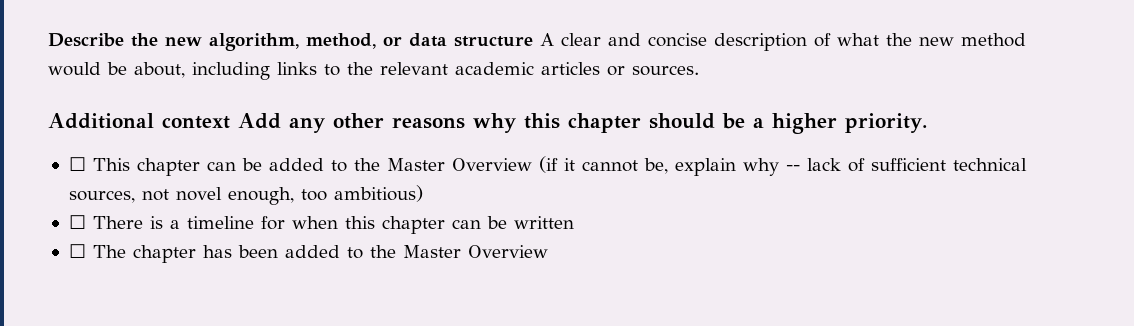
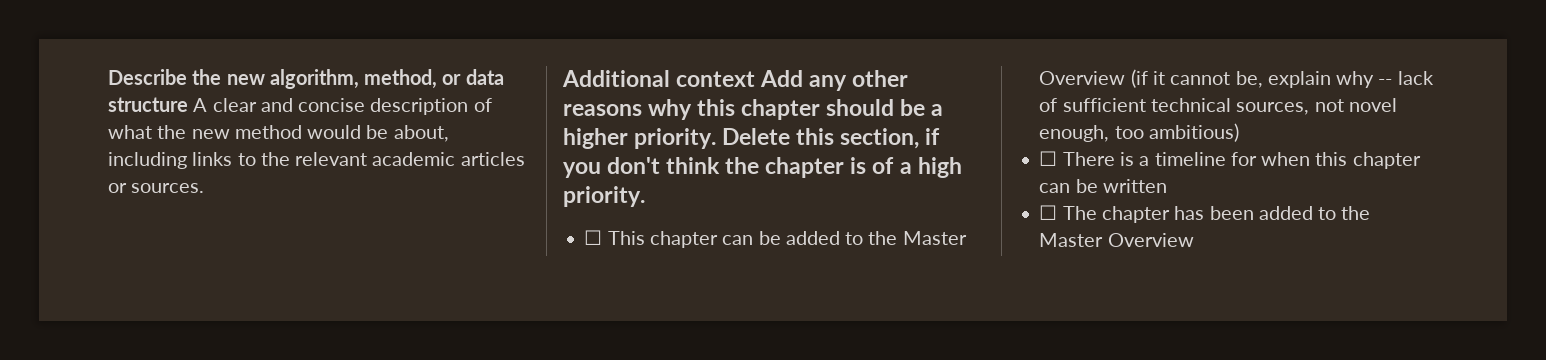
+ Delete this section, if you don't think the chapter is of a high priority.

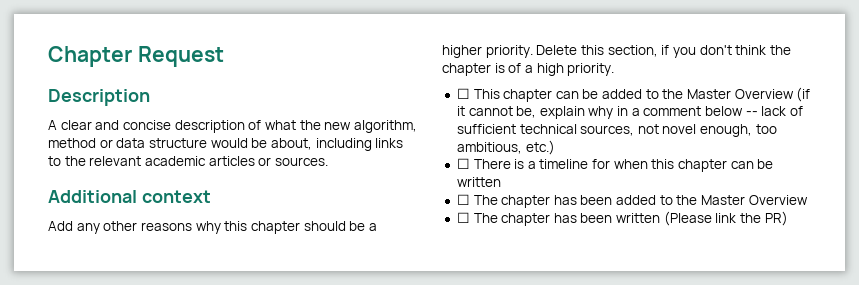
- Describe the new algorithm, method, or data structure A clear and concise description of what the new method would be about, including links to the relevant academic articles or sources.
+ Chapter Request
+ Description
+ A clear and concise description of what the new algorithm, method or data structure would be about, including links to the relevant academic articles or sources.
- Additional context Add any other reasons why this chapter should be a higher priority.
+ Additional context
+ Add any other reasons why this chapter should be a higher priority.
- ☐ This chapter can be added to the Master Overview (if it cannot be, explain why -- lack of sufficient technical sources, not novel enough, too ambitious)
+ ☐ This chapter can be added to the Master Overview (if it cannot be, explain why in a comment below -- lack of sufficient technical sources, not novel enough, too ambitious, etc.)
+ ☐ The chapter has been written (Please link the PR)

